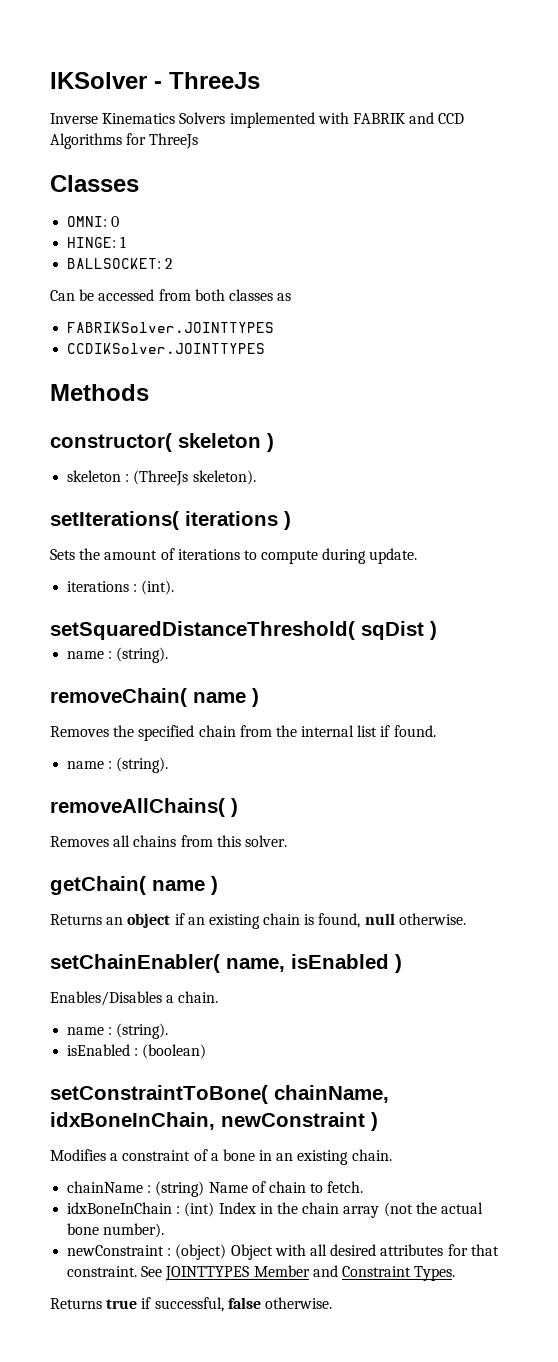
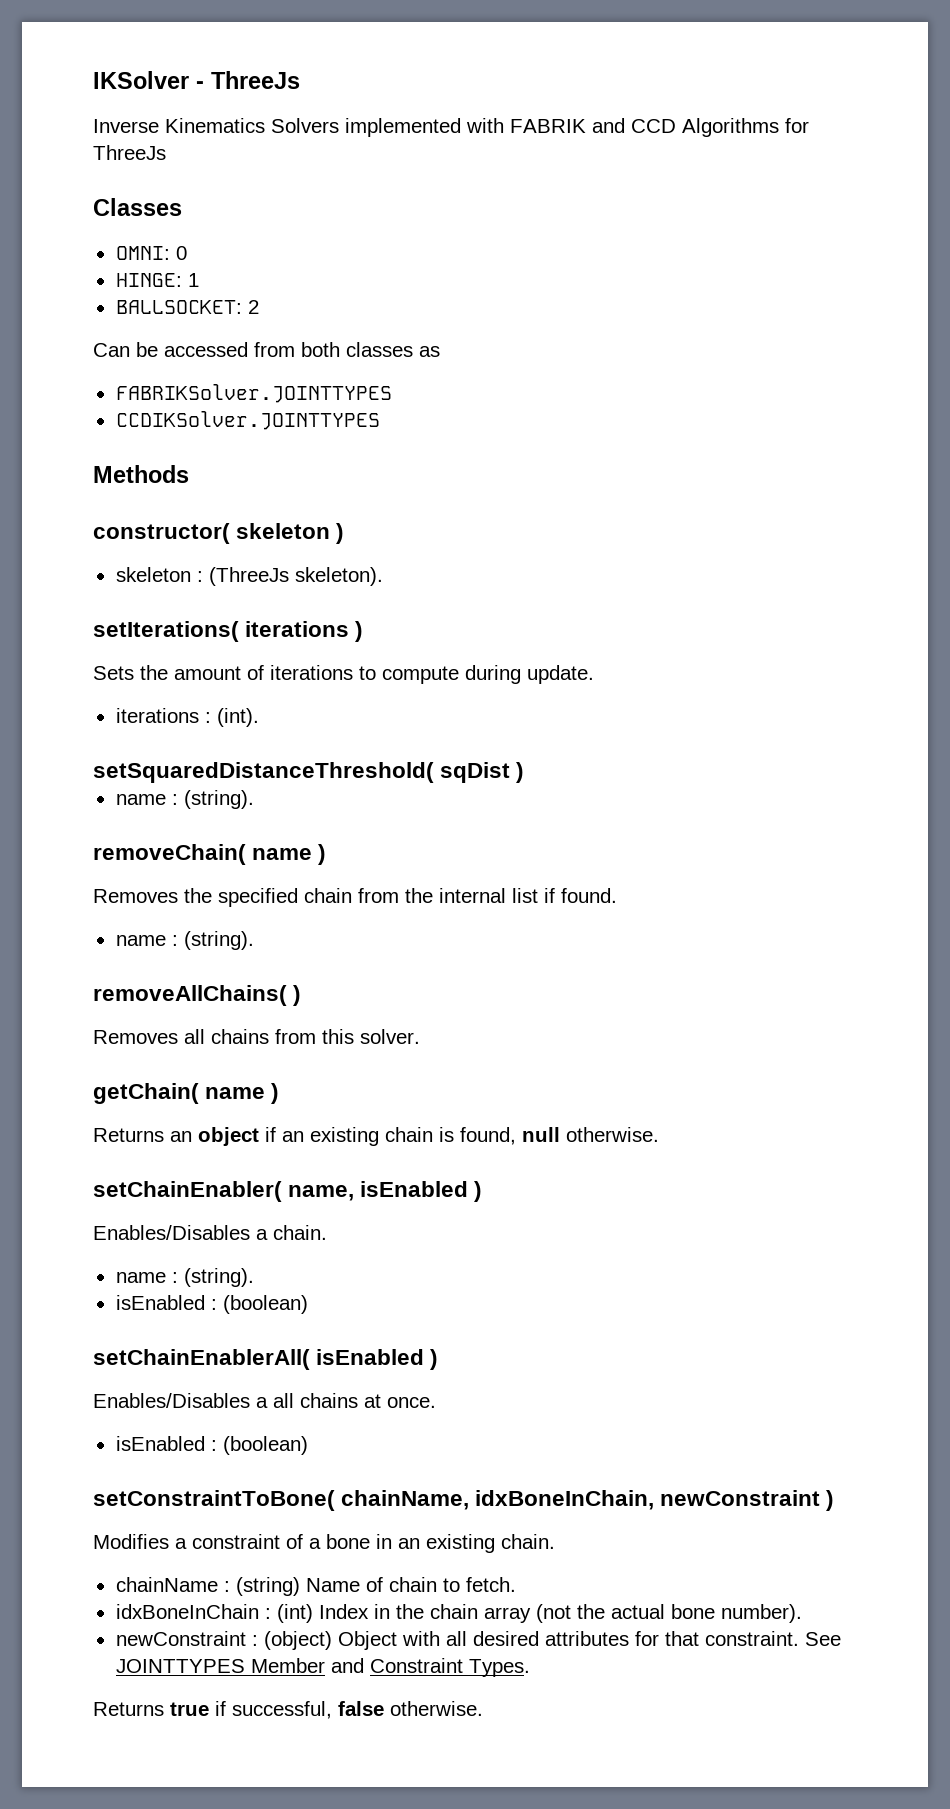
+ setChainEnablerAll( isEnabled )
+ Enables/Disables a all chains at once.
+ isEnabled : (boolean)

